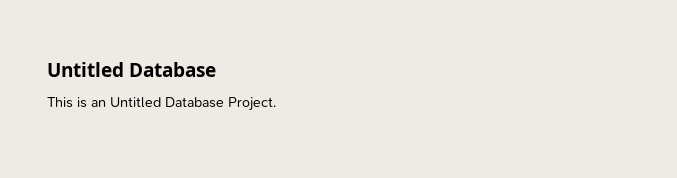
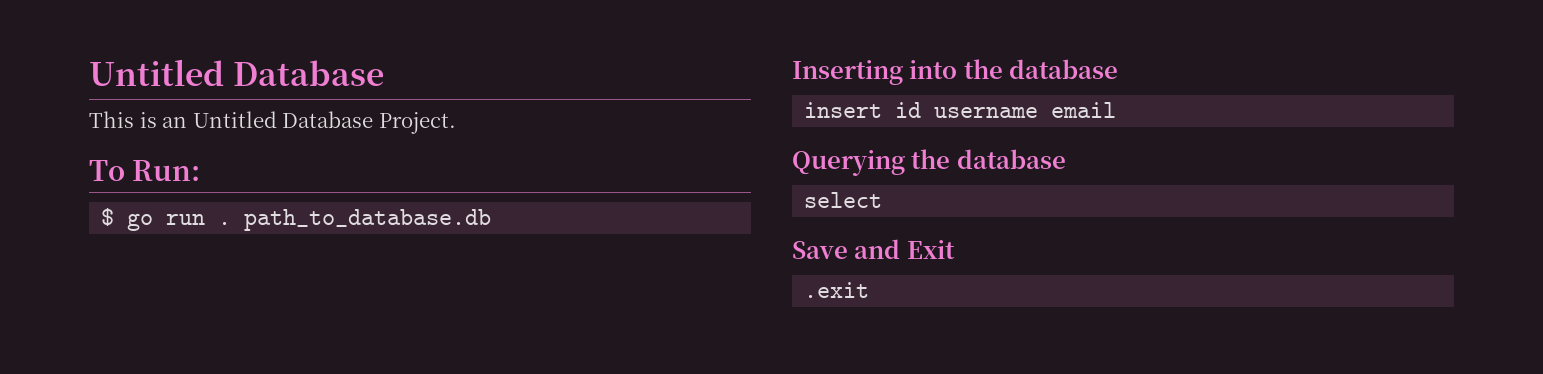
+ To Run:
+ $ go run . path_to_database.db
+ Inserting into the database
+ insert id username email
+ Querying the database
+ select
+ Save and Exit
+ .exit

